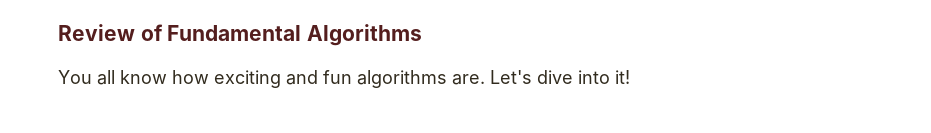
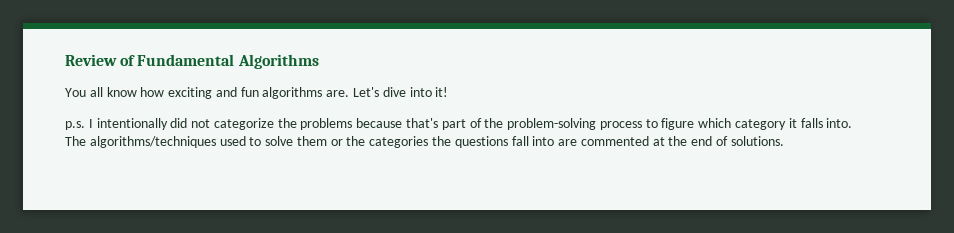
+ p.s. I intentionally did not categorize the problems because that's part of the problem-solving process to figure which category it falls into. The algorithms/techniques used to solve them or the categories the questions fall into are commented at the end of solutions.

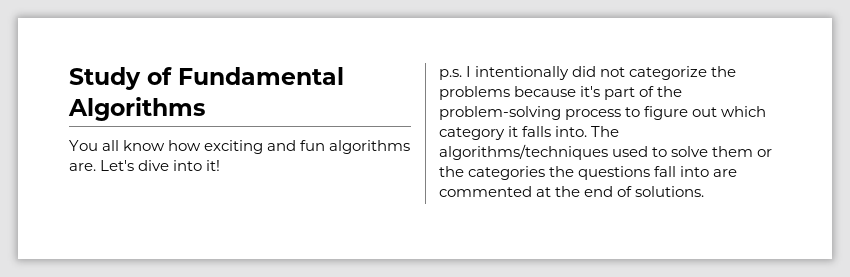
- Review of Fundamental Algorithms
+ Study of Fundamental Algorithms
- p.s. I intentionally did not categorize the problems because that's part of the problem-solving process to figure which category it falls into.
+ p.s. I intentionally did not categorize the problems because it's part of the problem-solving process to figure out which category it falls into.

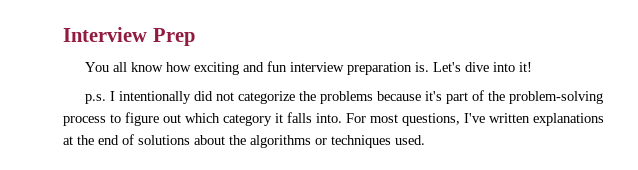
- Study of Fundamental Algorithms
+ Interview Prep
- You all know how exciting and fun algorithms are.
+ You all know how exciting and fun interview preparation is.
- The algorithms/techniques used to solve them or the categories the questions fall into are commented at the end of solutions.
+ For most questions, I've written explanations at the end of solutions about the algorithms or techniques used.

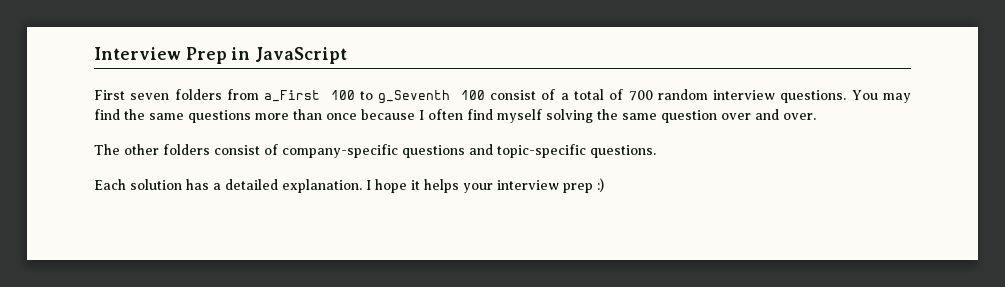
- Interview Prep
- You all know how exciting and fun interview preparation is. Let's dive into it!
- p.s. I intentionally did not categorize the problems because it's part of the problem-solving process to figure out which category it falls into. For most questions, I've written explanations at the end of solutions about the algorithms or techniques used.
+ Interview Prep in JavaScript
+ First seven folders from a_First 100 to g_Seventh 100 consist of a total of 700 random interview questions. You may find the same questions more than once because I often find myself solving the same question over and over.
+ The other folders consist of company-specific questions and topic-specific questions.
+ Each solution has a detailed explanation. I hope it helps your interview prep :)

